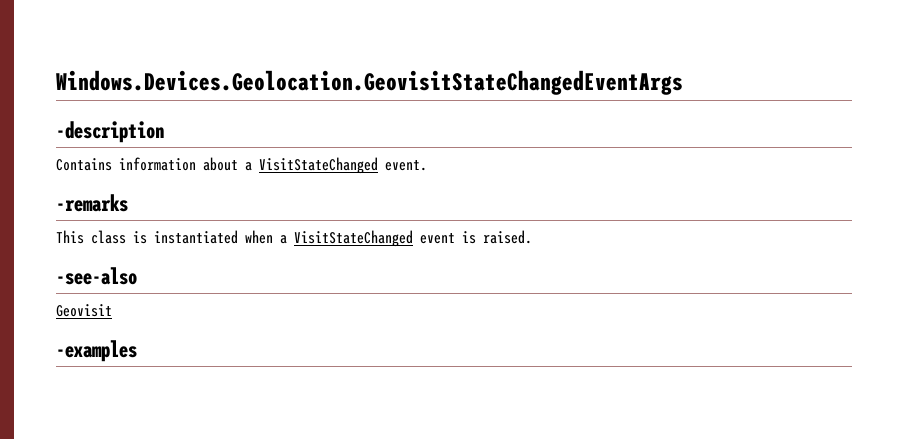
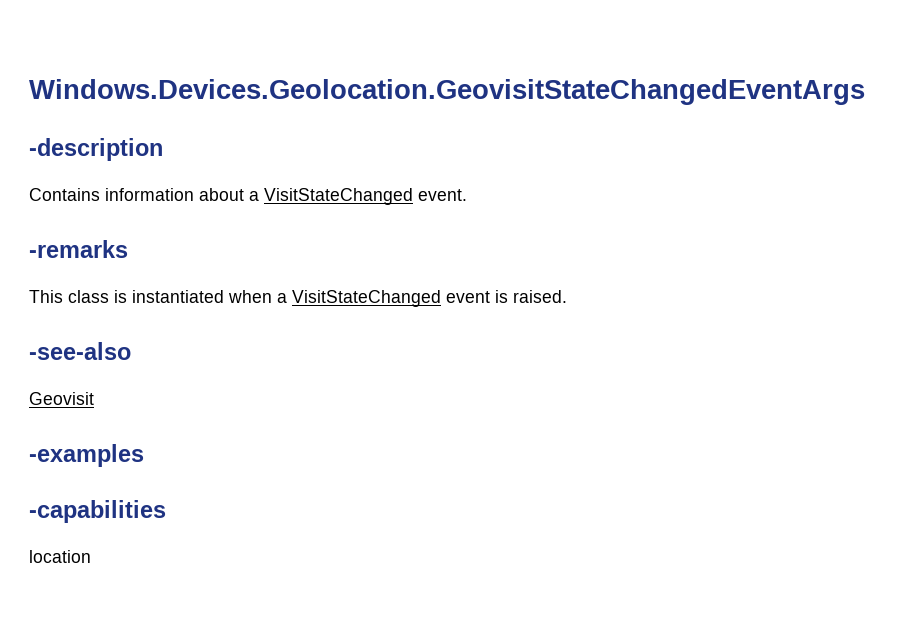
+ -capabilities
+ location

